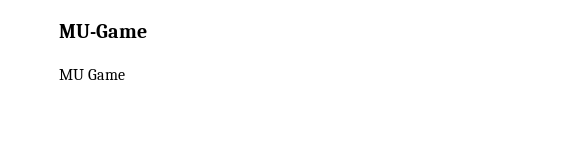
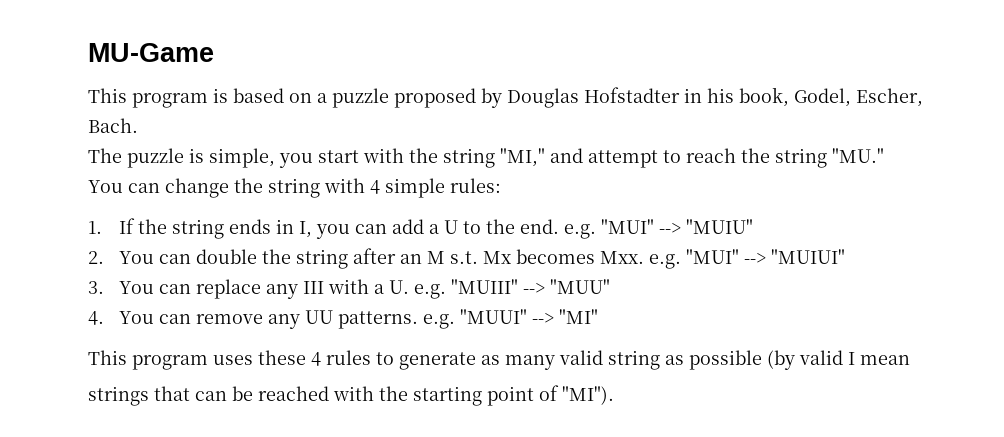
- MU Game
+ This program is based on a puzzle proposed by Douglas Hofstadter in his book, Godel, Escher, Bach.
+ The puzzle is simple, you start with the string "MI," and attempt to reach the string "MU."
+ You can change the string with 4 simple rules:
+ 1. If the string ends in I, you can add a U to the end. e.g. "MUI" --> "MUIU"
+ 2. You can double the string after an M s.t. Mx becomes Mxx. e.g. "MUI" --> "MUIUI"
+ 3. You can replace any III with a U. e.g. "MUIII" --> "MUU"
+ 4. You can remove any UU patterns. e.g. "MUUI" --> "MI"
+ This program uses these 4 rules to generate as many valid string as possible (by valid I mean
+ strings that can be reached with the starting point of "MI").

